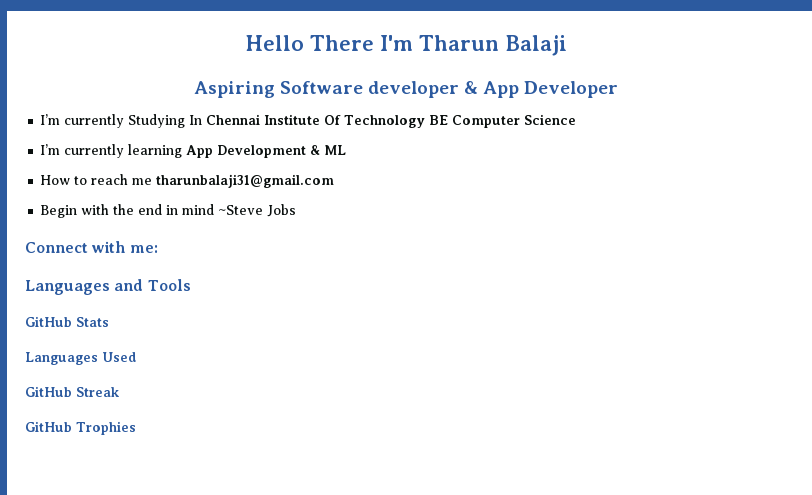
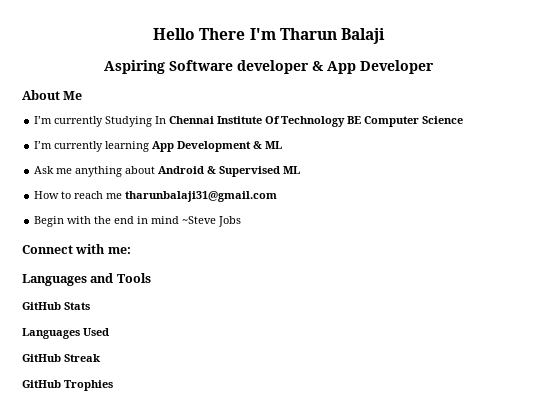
+ About Me
+ Ask me anything about Android & Supervised ML

